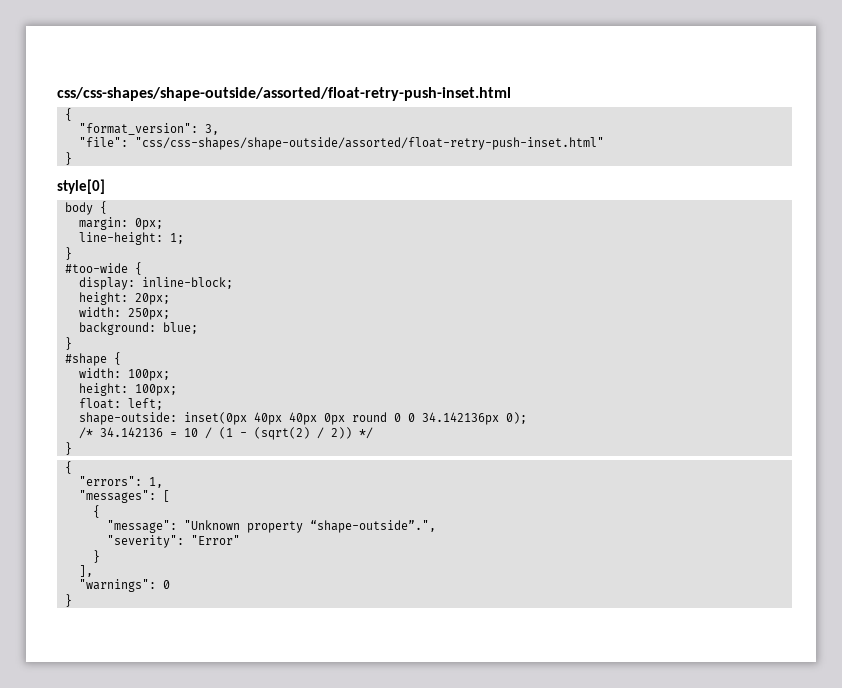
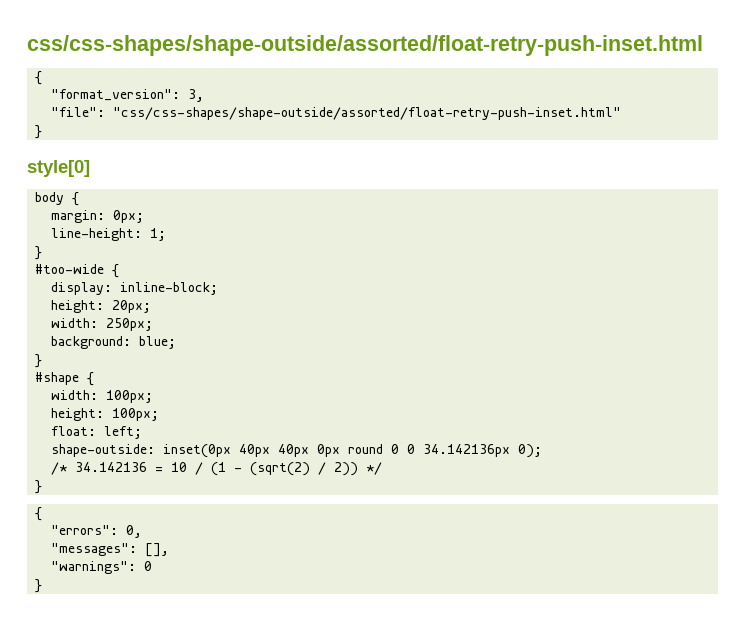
- "errors": 1,
+ "errors": 0,
- "messages": [
- {
- "message": "Unknown property “shape-outside”.",
- "severity": "Error"
- }
- ],
+ "messages": [],

